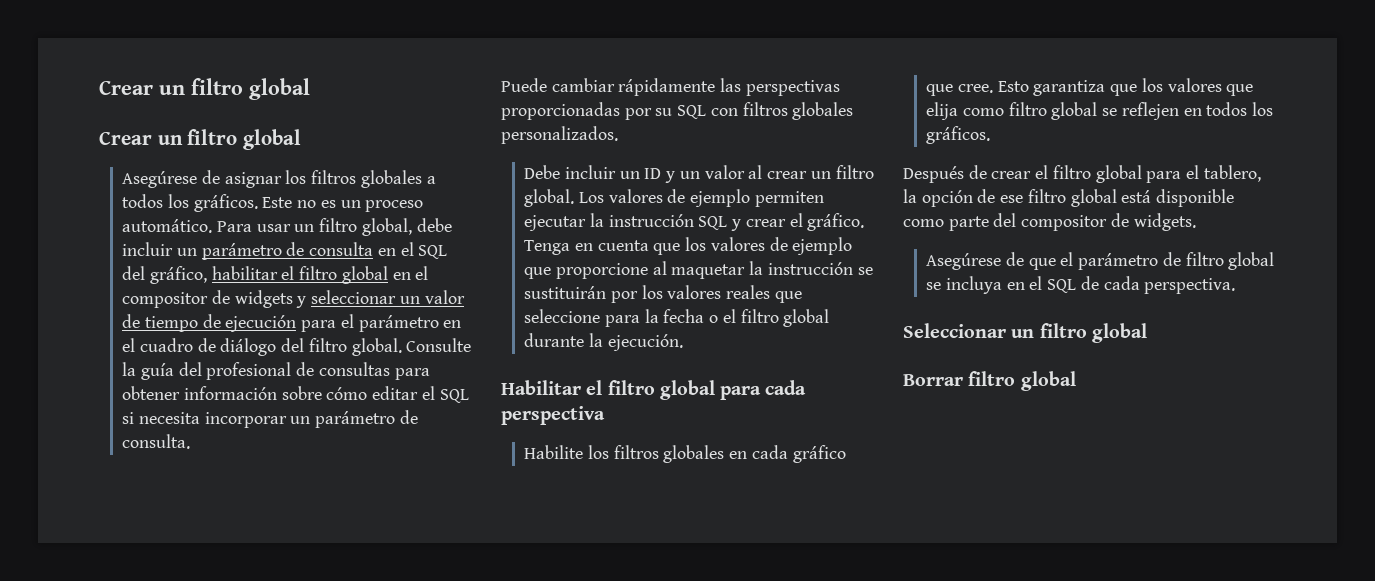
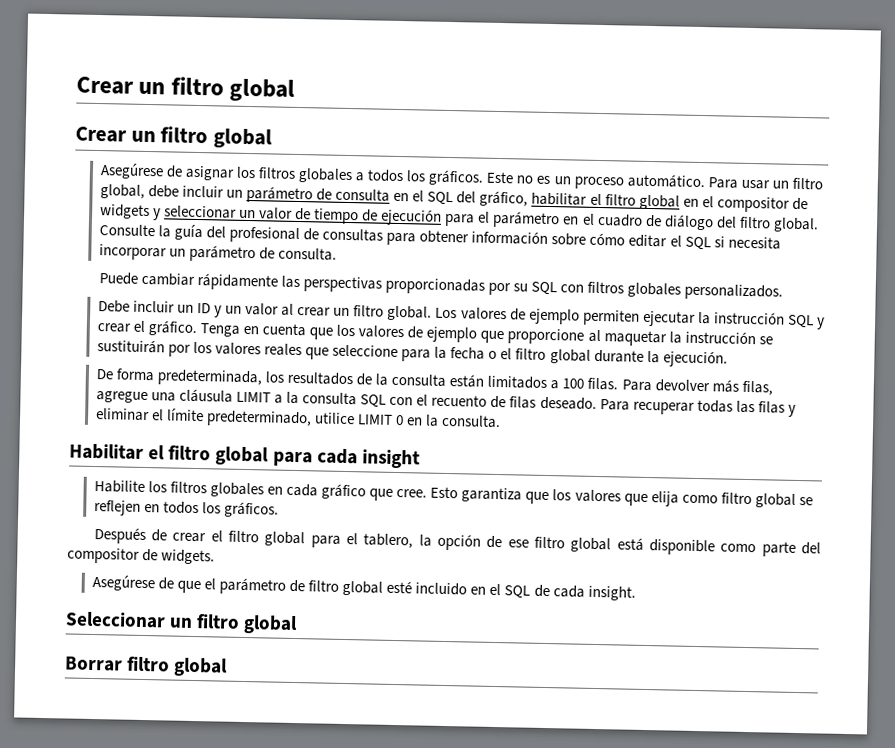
+ De forma predeterminada, los resultados de la consulta están limitados a 100 filas. Para devolver más filas, agregue una cláusula LIMIT a la consulta SQL con el recuento de filas deseado. Para recuperar todas las filas y eliminar el límite predeterminado, utilice LIMIT 0 en la consulta.
- Habilitar el filtro global para cada perspectiva
+ Habilitar el filtro global para cada insight
- Asegúrese de que el parámetro de filtro global se incluya en el SQL de cada perspectiva.
+ Asegúrese de que el parámetro de filtro global esté incluido en el SQL de cada insight.

